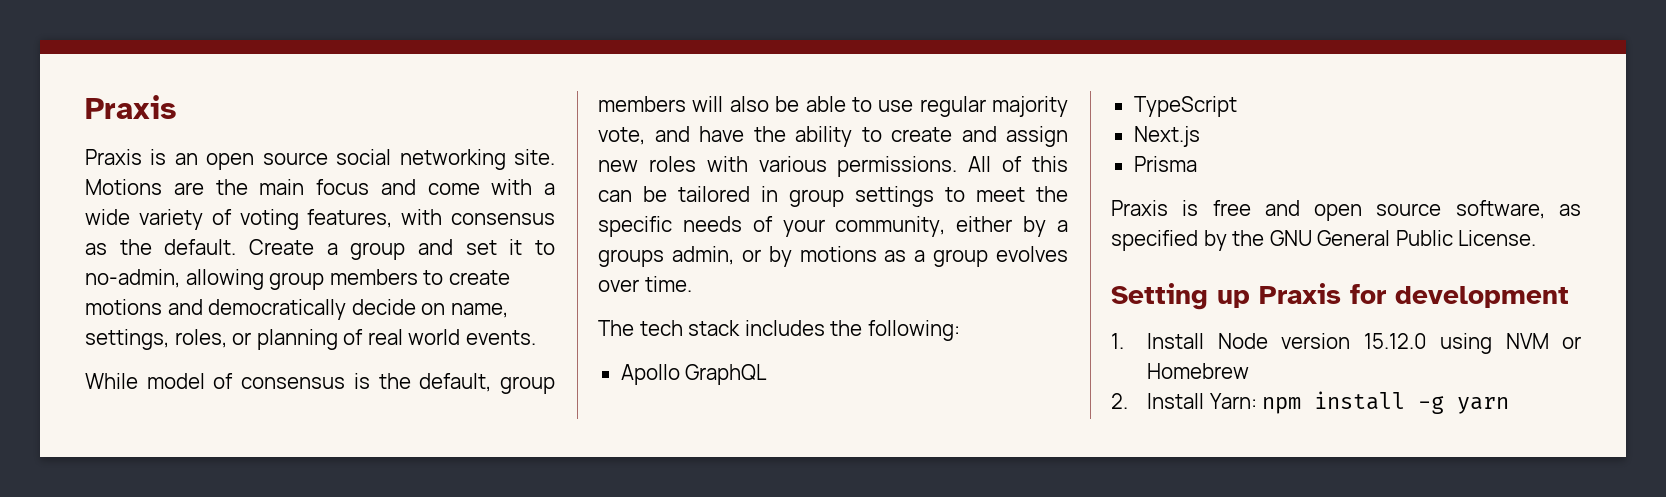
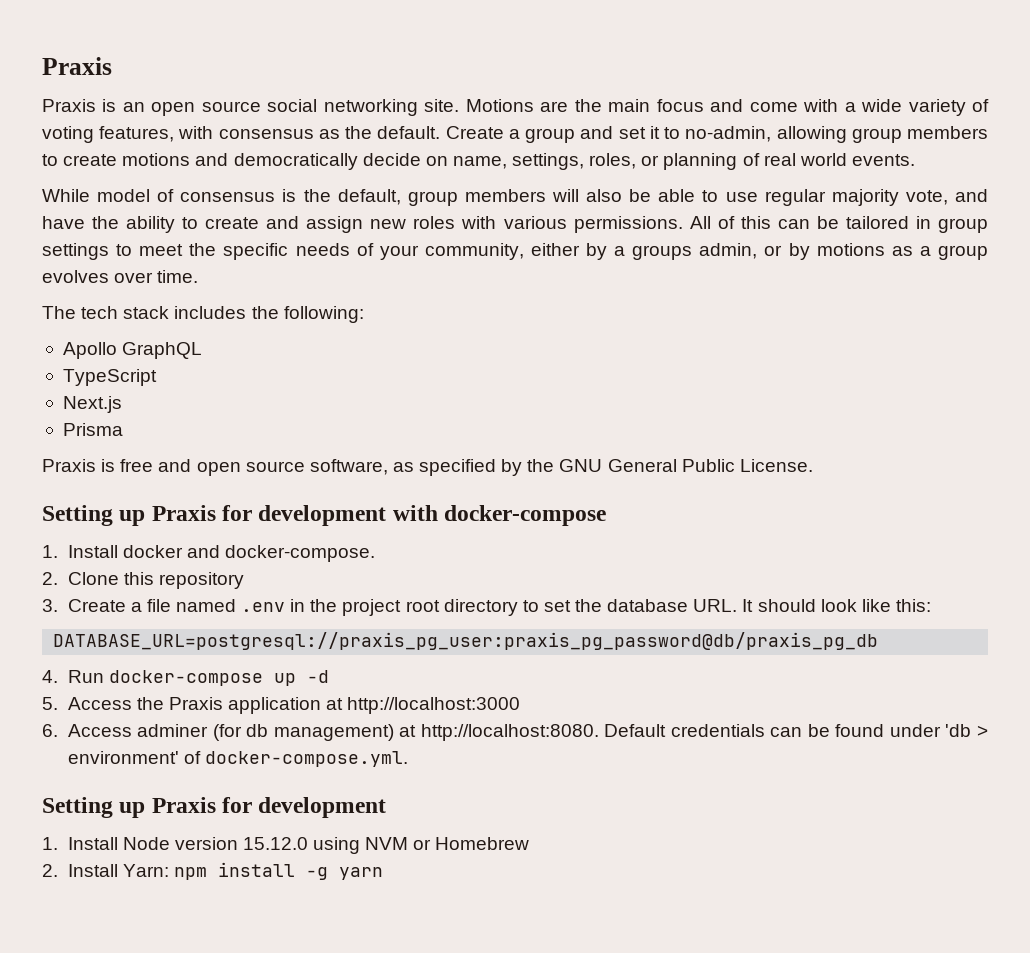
+ Setting up Praxis for development with docker-compose
+ 1. Install docker and docker-compose.
+ 2. Clone this repository
+ 3. Create a file named .env in the project root directory to set the database URL. It should look like this:
+ DATABASE_URL=postgresql://praxis_pg_user:praxis_pg_password@db/praxis_pg_db
+ 4. Run docker-compose up -d
+ 5. Access the Praxis application at http://localhost:3000
+ 6. Access adminer (for db management) at http://localhost:8080. Default credentials can be found under 'db > environment' of docker-compose.yml.

